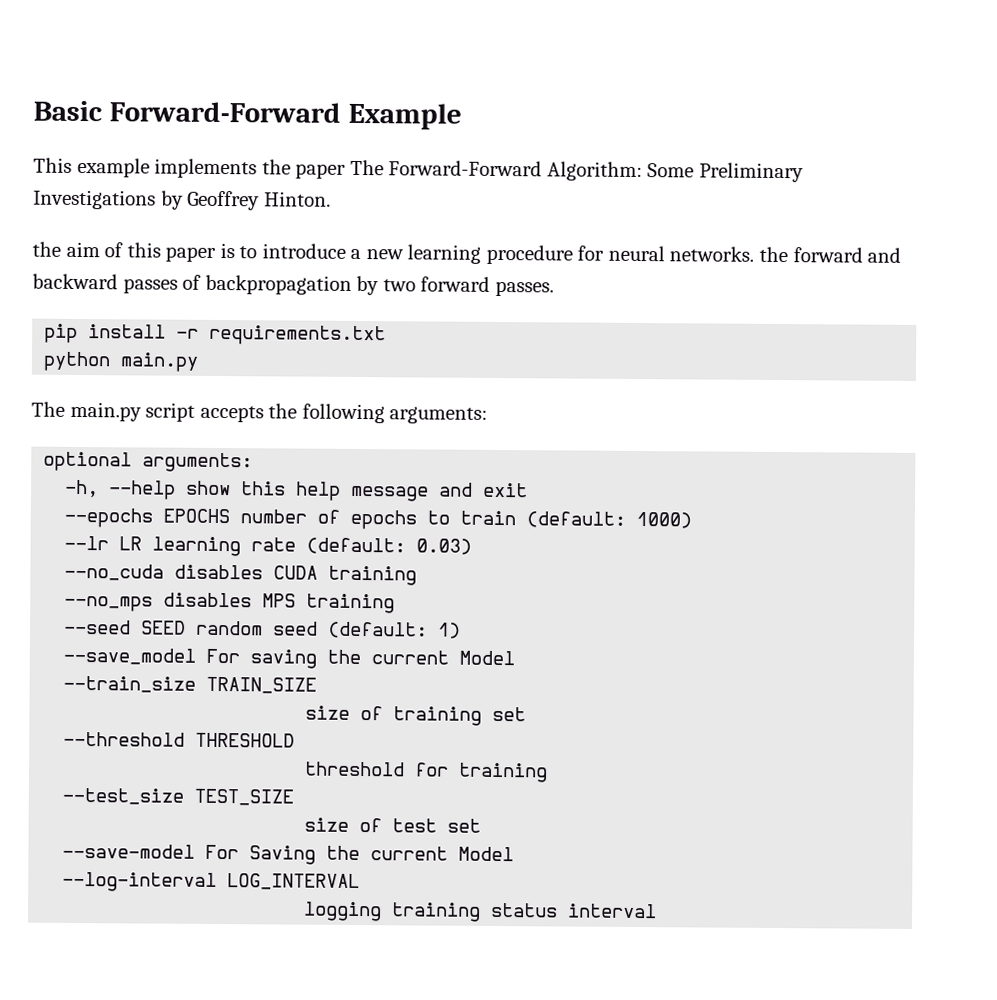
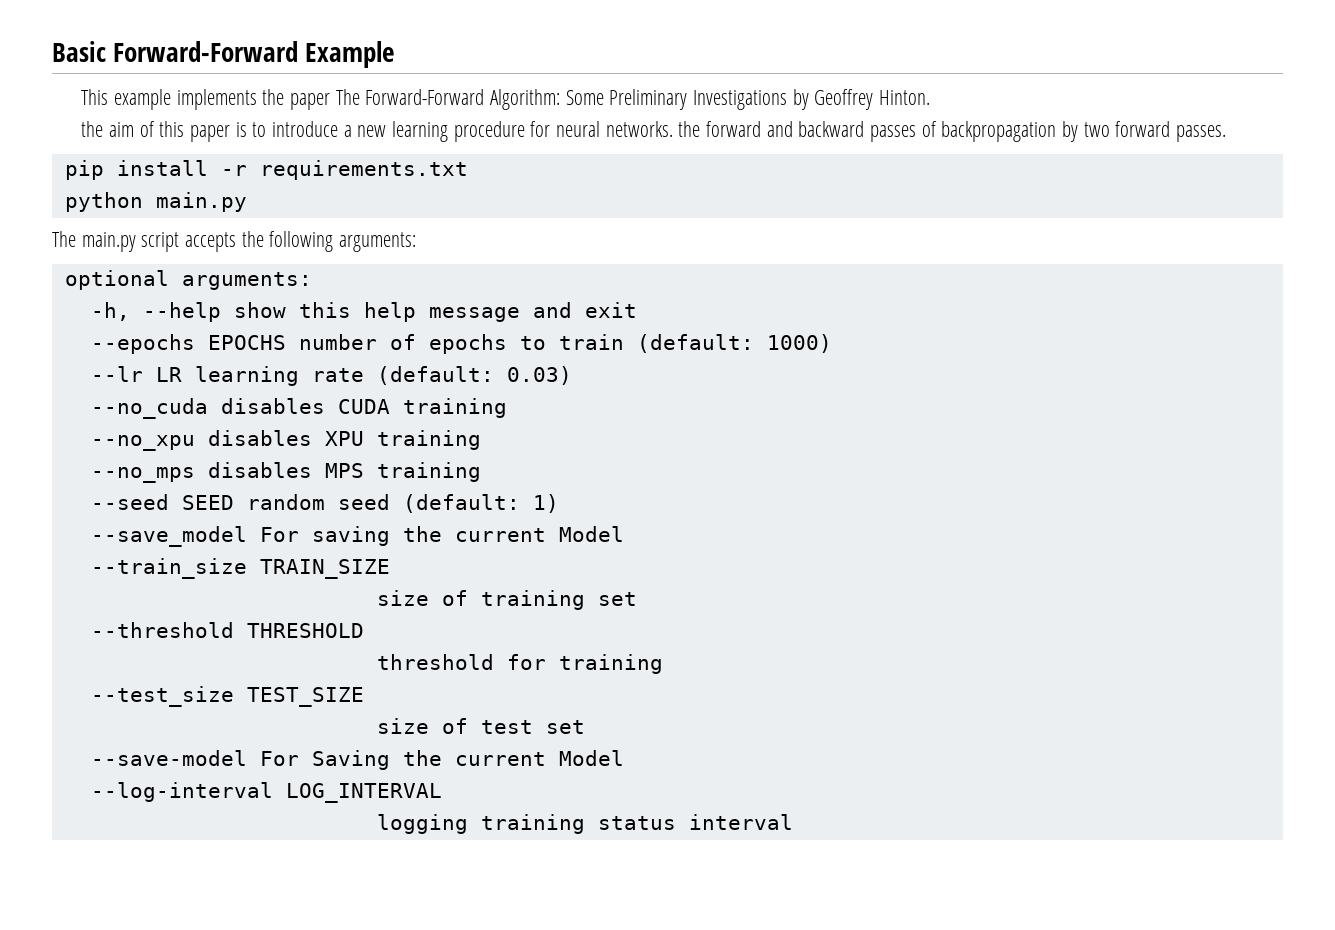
+ --no_xpu disables XPU training

